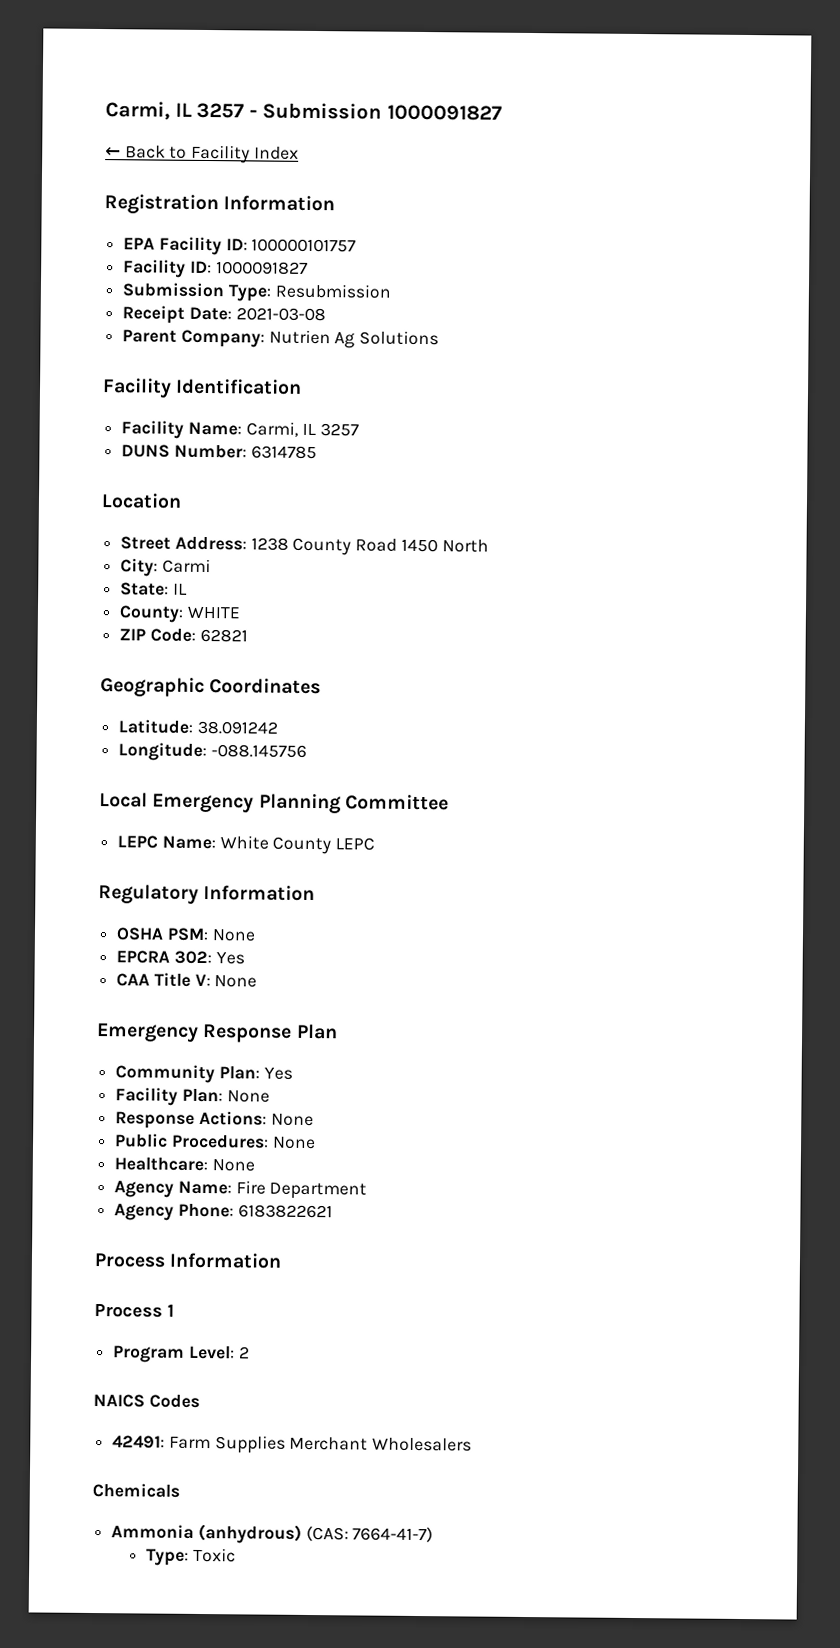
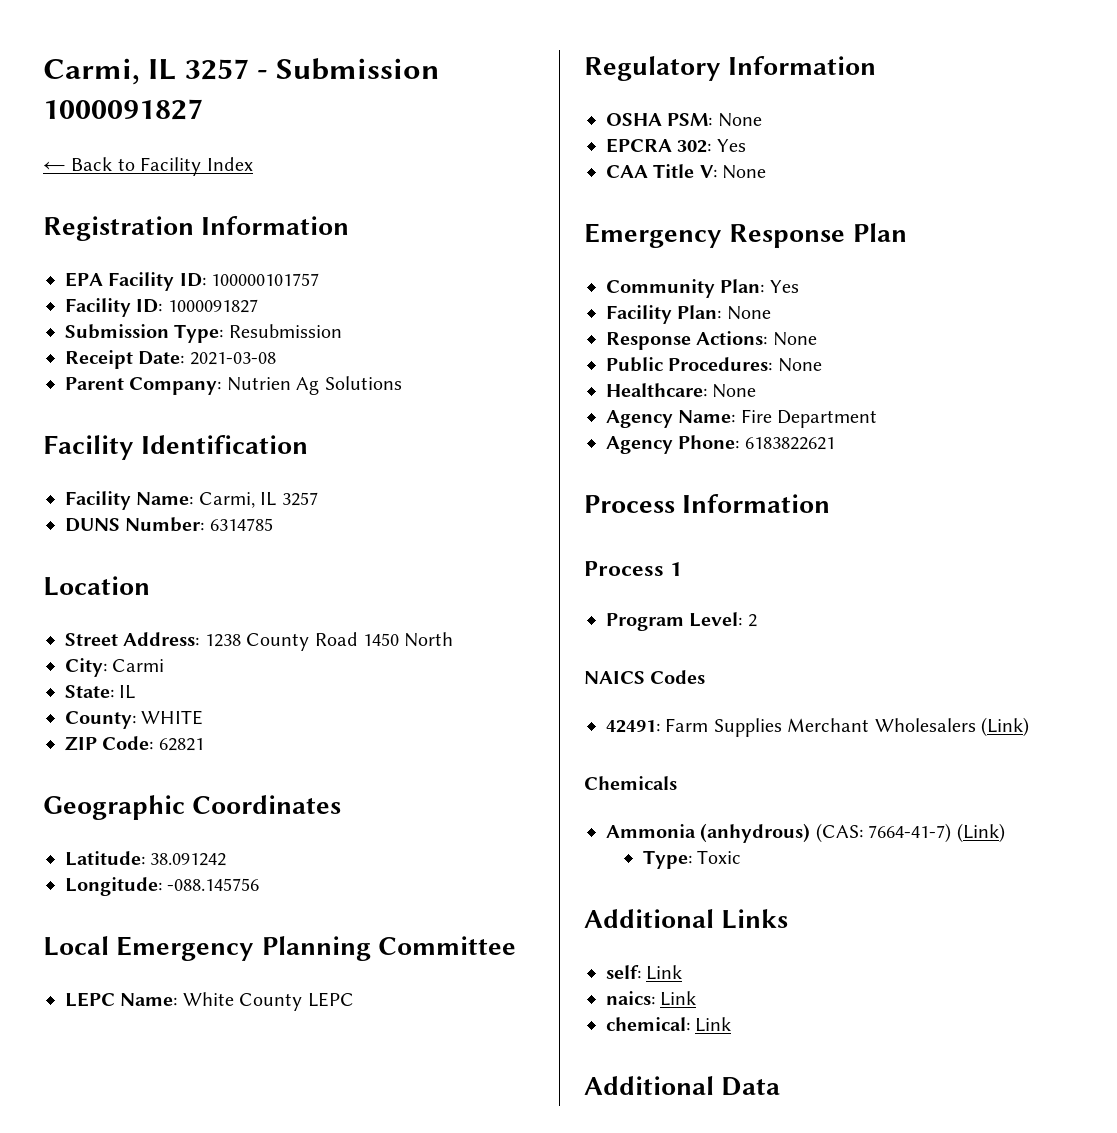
- 42491: Farm Supplies Merchant Wholesalers
+ 42491: Farm Supplies Merchant Wholesalers (Link)
- Ammonia (anhydrous) (CAS: 7664-41-7)
+ Ammonia (anhydrous) (CAS: 7664-41-7) (Link)
+ Additional Links
+ self: Link
+ naics: Link
+ chemical: Link
+ Additional Data

